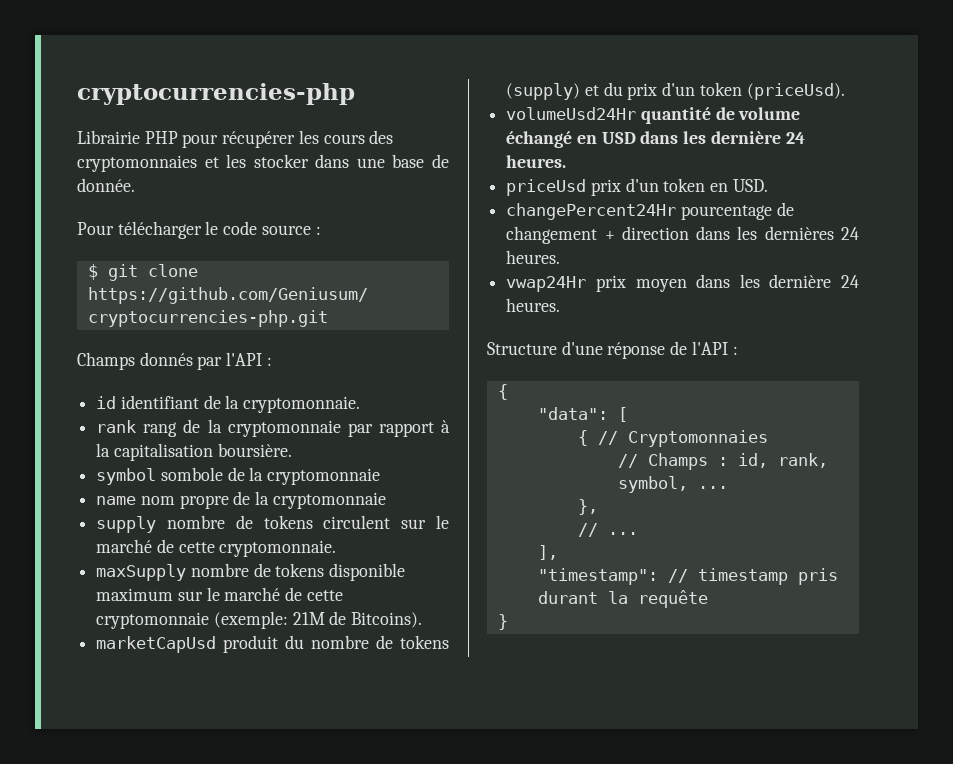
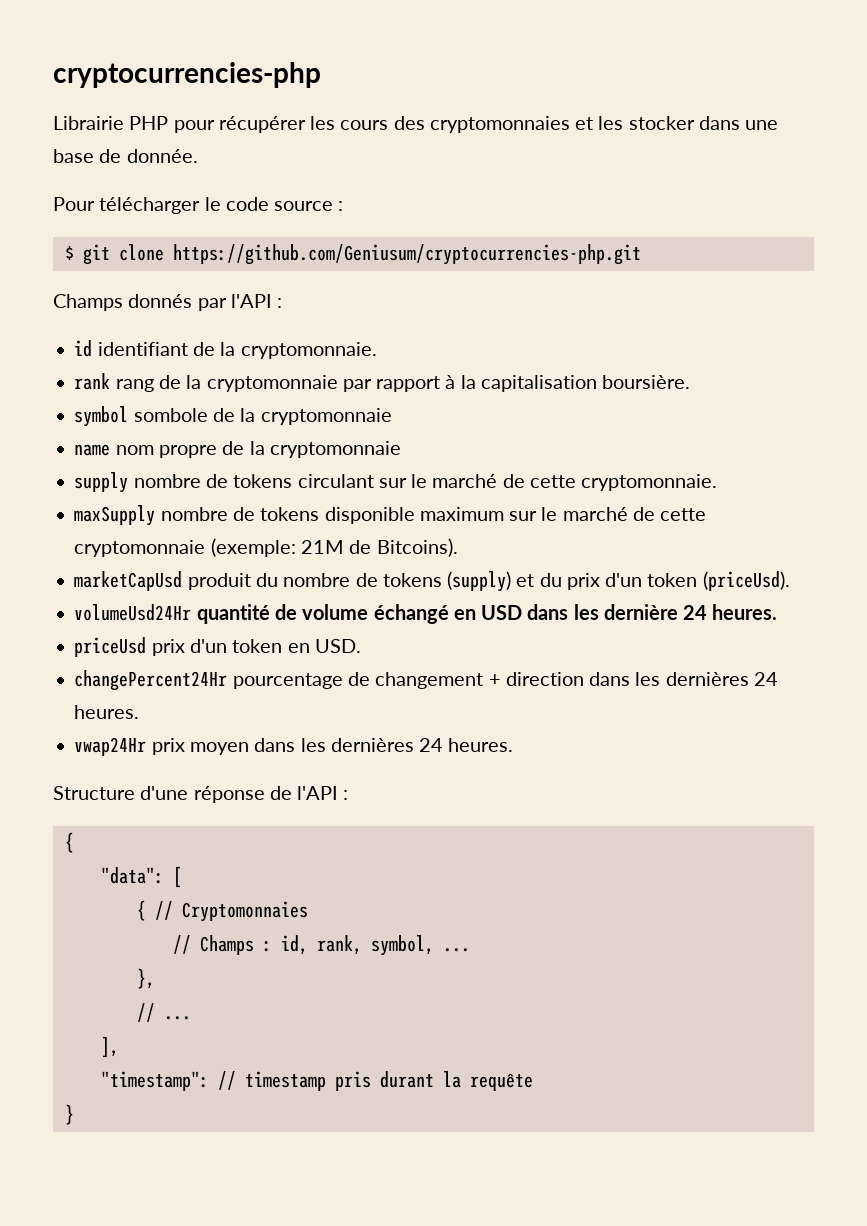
- supply nombre de tokens circulent sur le marché de cette cryptomonnaie.
+ supply nombre de tokens circulant sur le marché de cette cryptomonnaie.
- vwap24Hr prix moyen dans les dernière 24 heures.
+ vwap24Hr prix moyen dans les dernières 24 heures.

